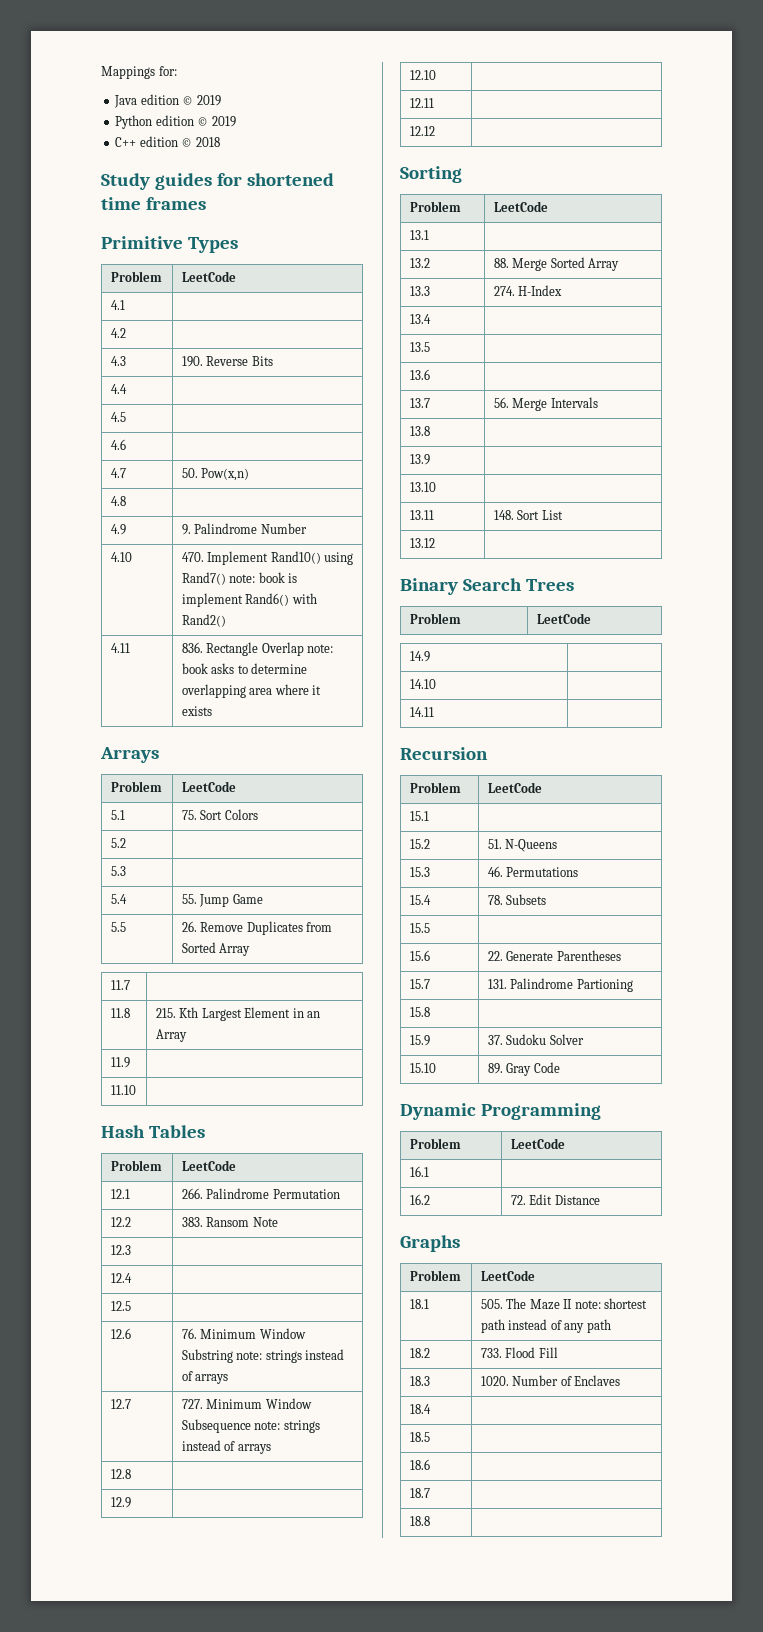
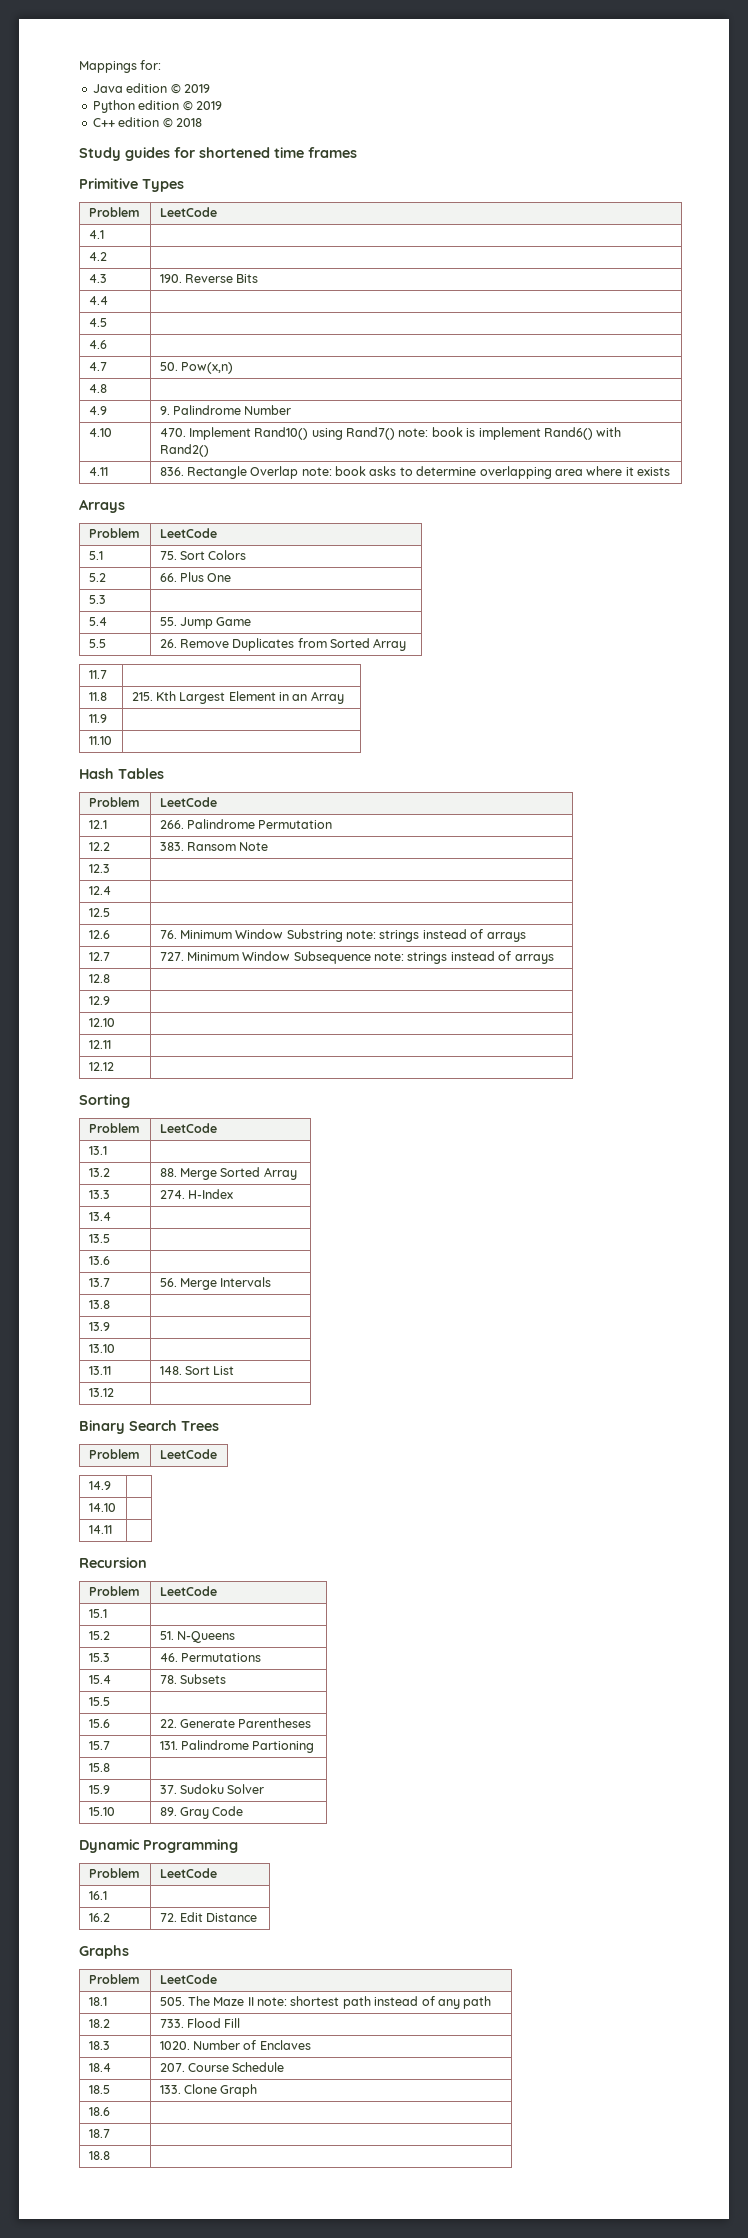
- 5.2 |
+ 5.2 | 66. Plus One
- 18.4 |
- 18.5 |
+ 18.4 | 207. Course Schedule
+ 18.5 | 133. Clone Graph

